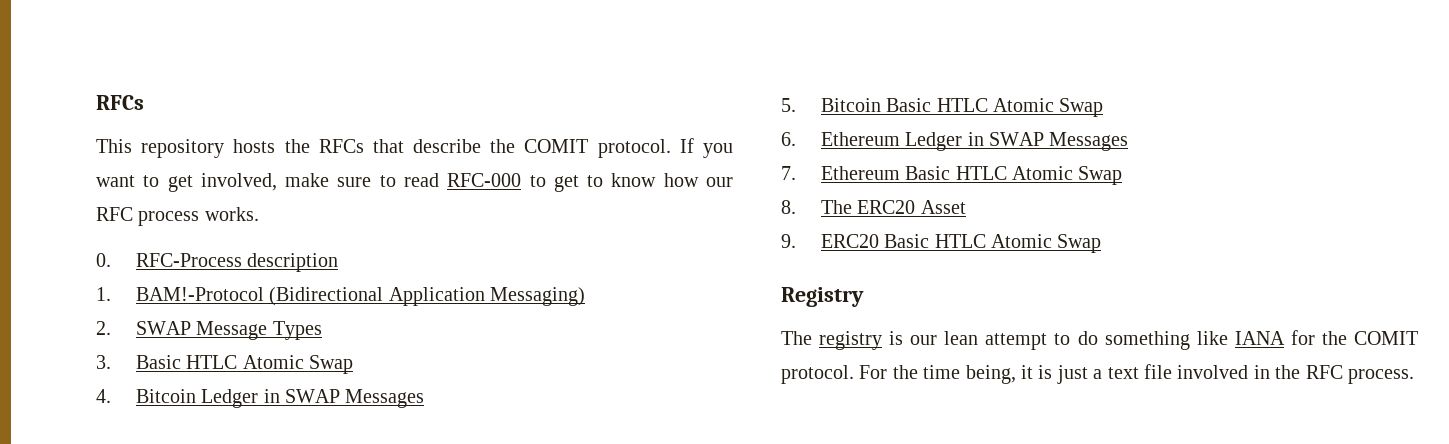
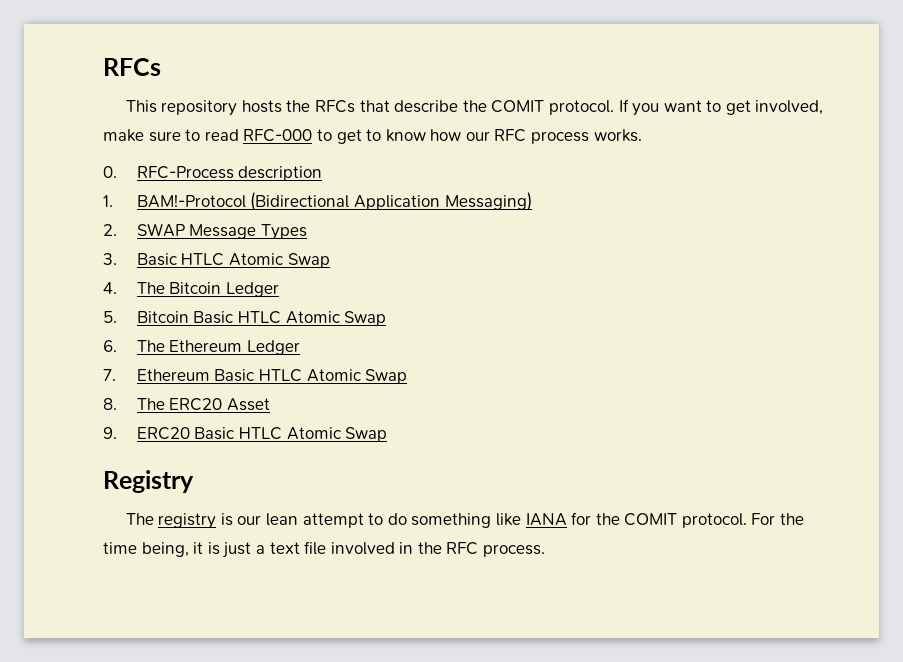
- 4. Bitcoin Ledger in SWAP Messages
+ 4. The Bitcoin Ledger
- 6. Ethereum Ledger in SWAP Messages
+ 6. The Ethereum Ledger

